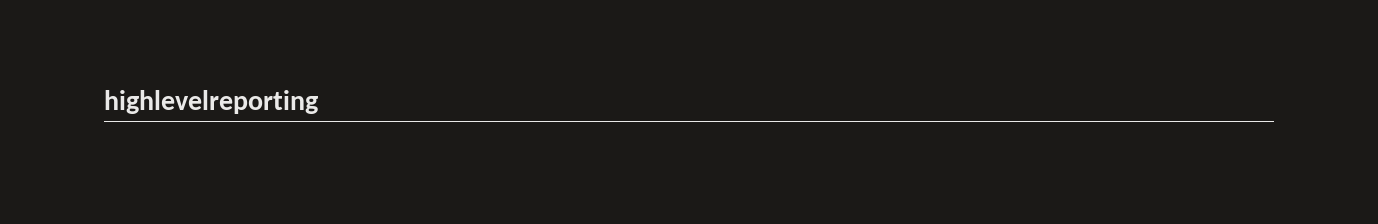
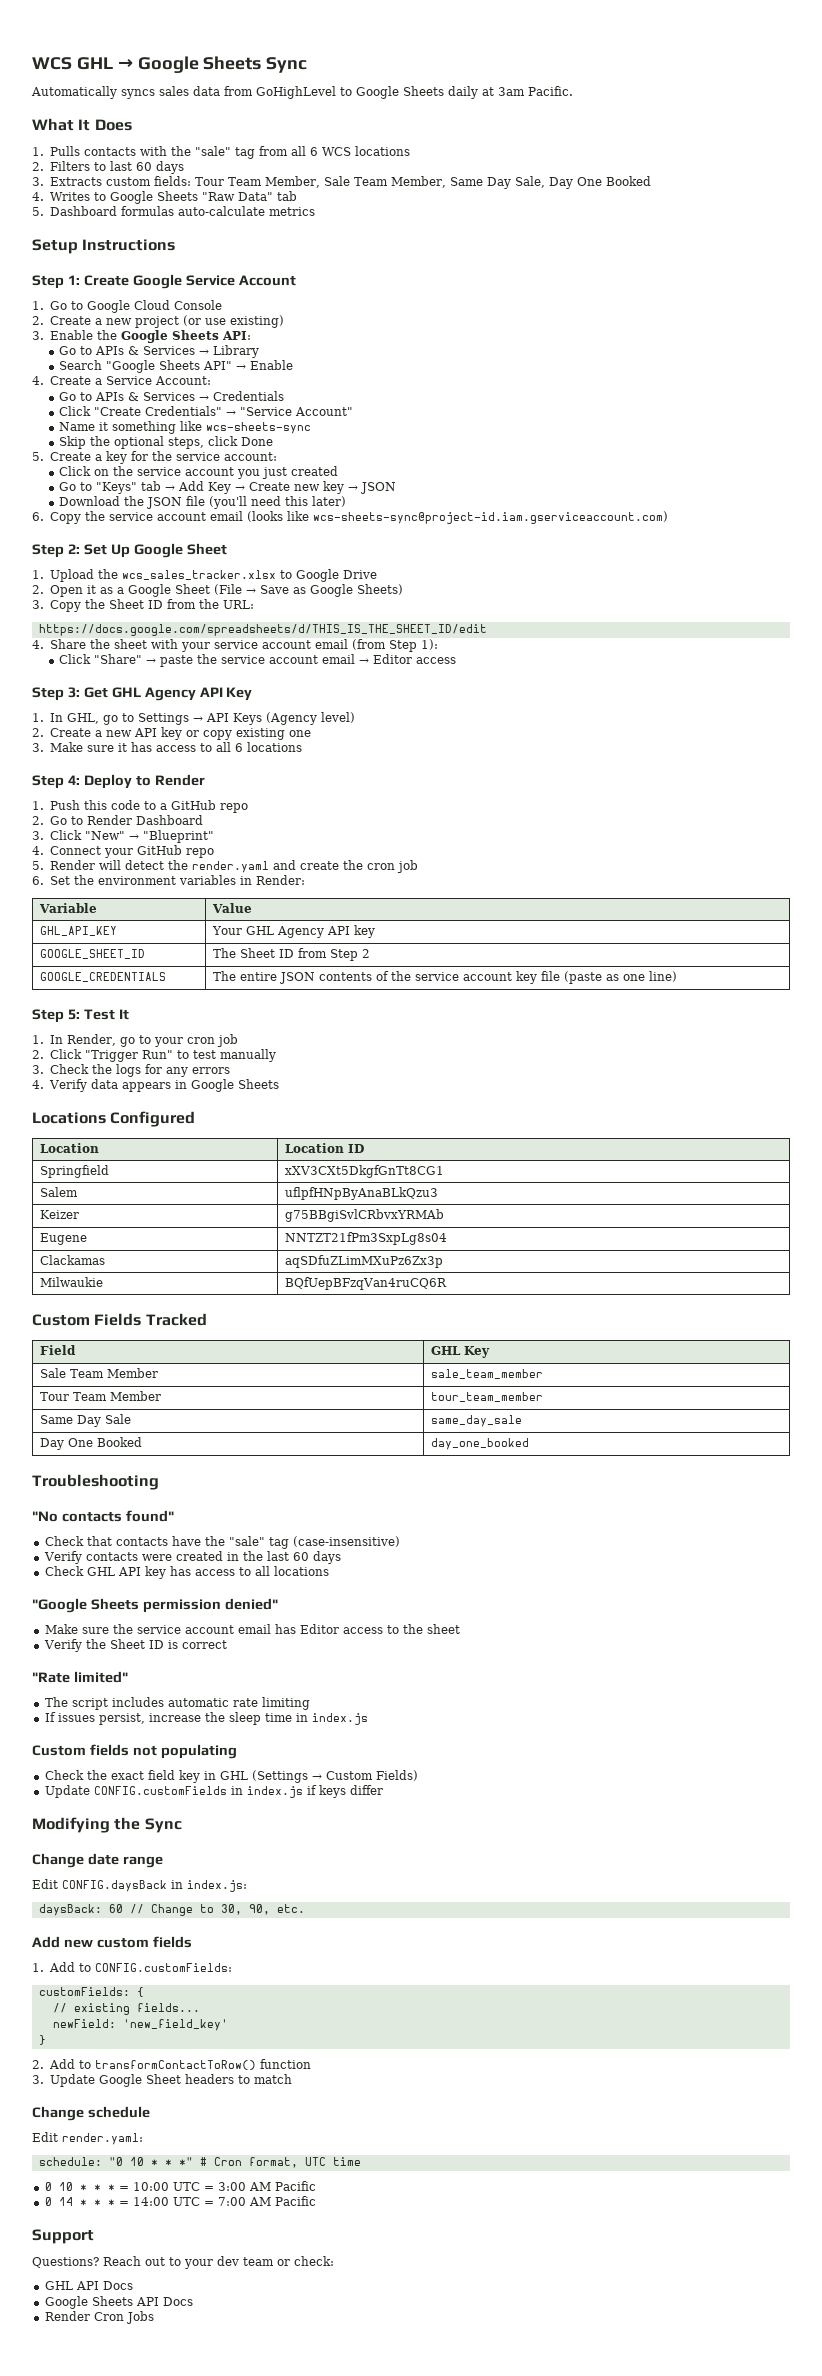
- highlevelreporting
+ WCS GHL → Google Sheets Sync
+ Automatically syncs sales data from GoHighLevel to Google Sheets daily at 3am Pacific.
+ What It Does
+ 1. Pulls contacts with the "sale" tag from all 6 WCS locations
+ 2. Filters to last 60 days
+ 3. Extracts custom fields: Tour Team Member, Sale Team Member, Same Day Sale, Day One Booked
+ 4. Writes to Google Sheets "Raw Data" tab
+ 5. Dashboard formulas auto-calculate metrics
+ Setup Instructions
+ Step 1: Create Google Service Account
+ 1. Go to Google Cloud Console
+ 2. Create a new project (or use existing)
+ 3. Enable the Google Sheets API:
+ Go to APIs & Services → Library
+ Search "Google Sheets API" → Enable
+ 4. Create a Service Account:
+ Go to APIs & Services → Credentials
+ Click "Create Credentials" → "Service Account"
+ Name it something like wcs-sheets-sync
+ Skip the optional steps, click Done
+ 5. Create a key for the service account:
+ Click on the service account you just created
+ Go to "Keys" tab → Add Key → Create new key → JSON
+ Download the JSON file (you'll need this later)
+ 6. Copy the service account email (looks like wcs-sheets-sync@project-id.iam.gserviceaccount.com)
+ Step 2: Set Up Google Sheet
+ 1. Upload the wcs_sales_tracker.xlsx to Google Drive
+ 2. Open it as a Google Sheet (File → Save as Google Sheets)
+ 3. Copy the Sheet ID from the URL:
+ https://docs.google.com/spreadsheets/d/THIS_IS_THE_SHEET_ID/edit
+ 4. Share the sheet with your service account email (from Step 1):
+ Click "Share" → paste the service account email → Editor access
+ Step 3: Get GHL Agency API Key
+ 1. In GHL, go to Settings → API Keys (Agency level)
+ 2. Create a new API key or copy existing one
+ 3. Make sure it has access to all 6 locations
+ Step 4: Deploy to Render
+ 1. Push this code to a GitHub repo
+ 2. Go to Render Dashboard
+ 3. Click "New" → "Blueprint"
+ 4. Connect your GitHub repo
+ 5. Render will detect the render.yaml and create the cron job
+ 6. Set the environment variables in Render:
+ Variable | Value
+ GHL_API_KEY | Your GHL Agency API key
+ GOOGLE_SHEET_ID | The Sheet ID from Step 2
+ GOOGLE_CREDENTIALS | The entire JSON contents of the service account key file (paste as one line)
+ Step 5: Test It
+ 1. In Render, go to your cron job
+ 2. Click "Trigger Run" to test manually
+ 3. Check the logs for any errors
+ 4. Verify data appears in Google Sheets
+ Locations Configured
+ Location | Location ID
+ Springfield | xXV3CXt5DkgfGnTt8CG1
+ Salem | uflpfHNpByAnaBLkQzu3
+ Keizer | g75BBgiSvlCRbvxYRMAb
+ Eugene | NNTZT21fPm3SxpLg8s04
+ Clackamas | aqSDfuZLimMXuPz6Zx3p
+ Milwaukie | BQfUepBFzqVan4ruCQ6R
+ Custom Fields Tracked
+ Field | GHL Key
+ Sale Team Member | sale_team_member
+ Tour Team Member | tour_team_member
+ Same Day Sale | same_day_sale
+ Day One Booked | day_one_booked
+ Troubleshooting
+ "No contacts found"
+ Check that contacts have the "sale" tag (case-insensitive)
+ Verify contacts were created in the last 60 days
+ Check GHL API key has access to all locations
+ "Google Sheets permission denied"
+ Make sure the service account email has Editor access to the sheet
+ Verify the Sheet ID is correct
+ "Rate limited"
+ The script includes automatic rate limiting
+ If issues persist, increase the sleep time in index.js
+ Custom fields not populating
+ Check the exact field key in GHL (Settings → Custom Fields)
+ Update CONFIG.customFields in index.js if keys differ
+ Modifying the Sync
+ Change date range
+ Edit CONFIG.daysBack in index.js:
+ daysBack: 60 // Change to 30, 90, etc.
+ Add new custom fields
+ 1. Add to CONFIG.customFields:
+ customFields: {
+ // existing fields...
+ newField: 'new_field_key'
+ }
+ 2. Add to transformContactToRow() function
+ 3. Update Google Sheet headers to match
+ Change schedule
+ Edit render.yaml:
+ schedule: "0 10 * * *" # Cron format, UTC time
+ 0 10 * * * = 10:00 UTC = 3:00 AM Pacific
+ 0 14 * * * = 14:00 UTC = 7:00 AM Pacific
+ Support
+ Questions? Reach out to your dev team or check:
+ GHL API Docs
+ Google Sheets API Docs
+ Render Cron Jobs

